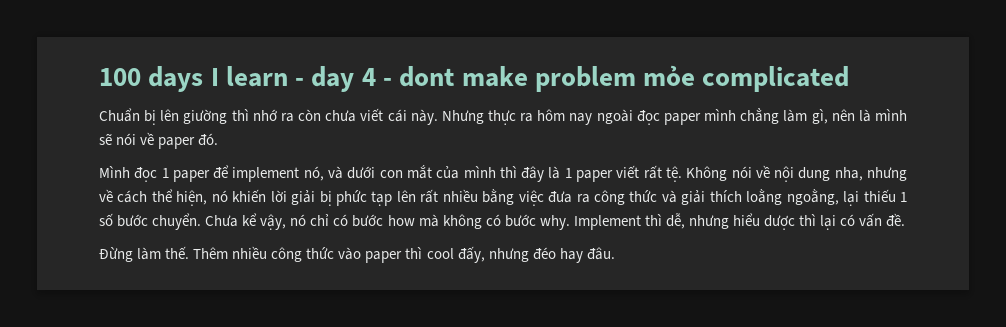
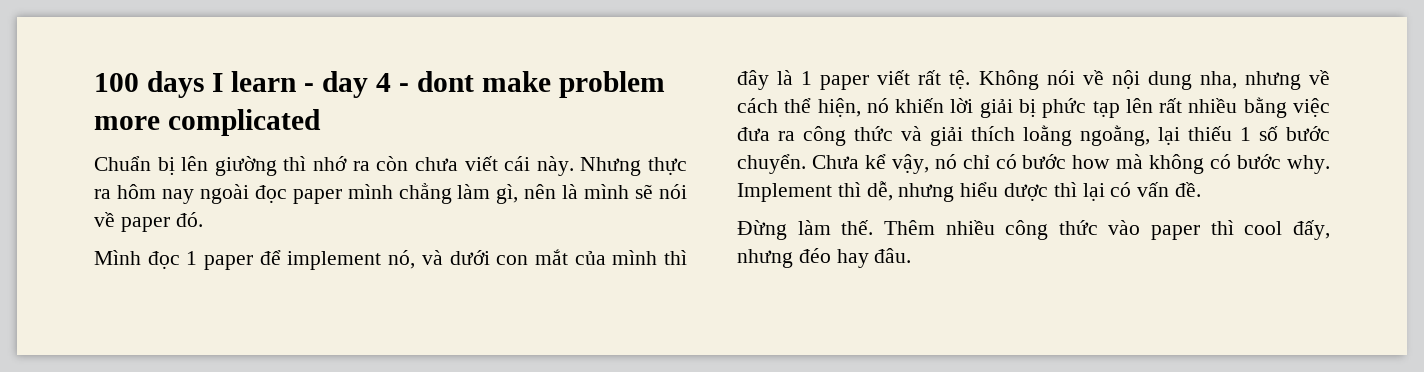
- 100 days I learn - day 4 - dont make problem mỏe complicated
+ 100 days I learn - day 4 - dont make problem more complicated

